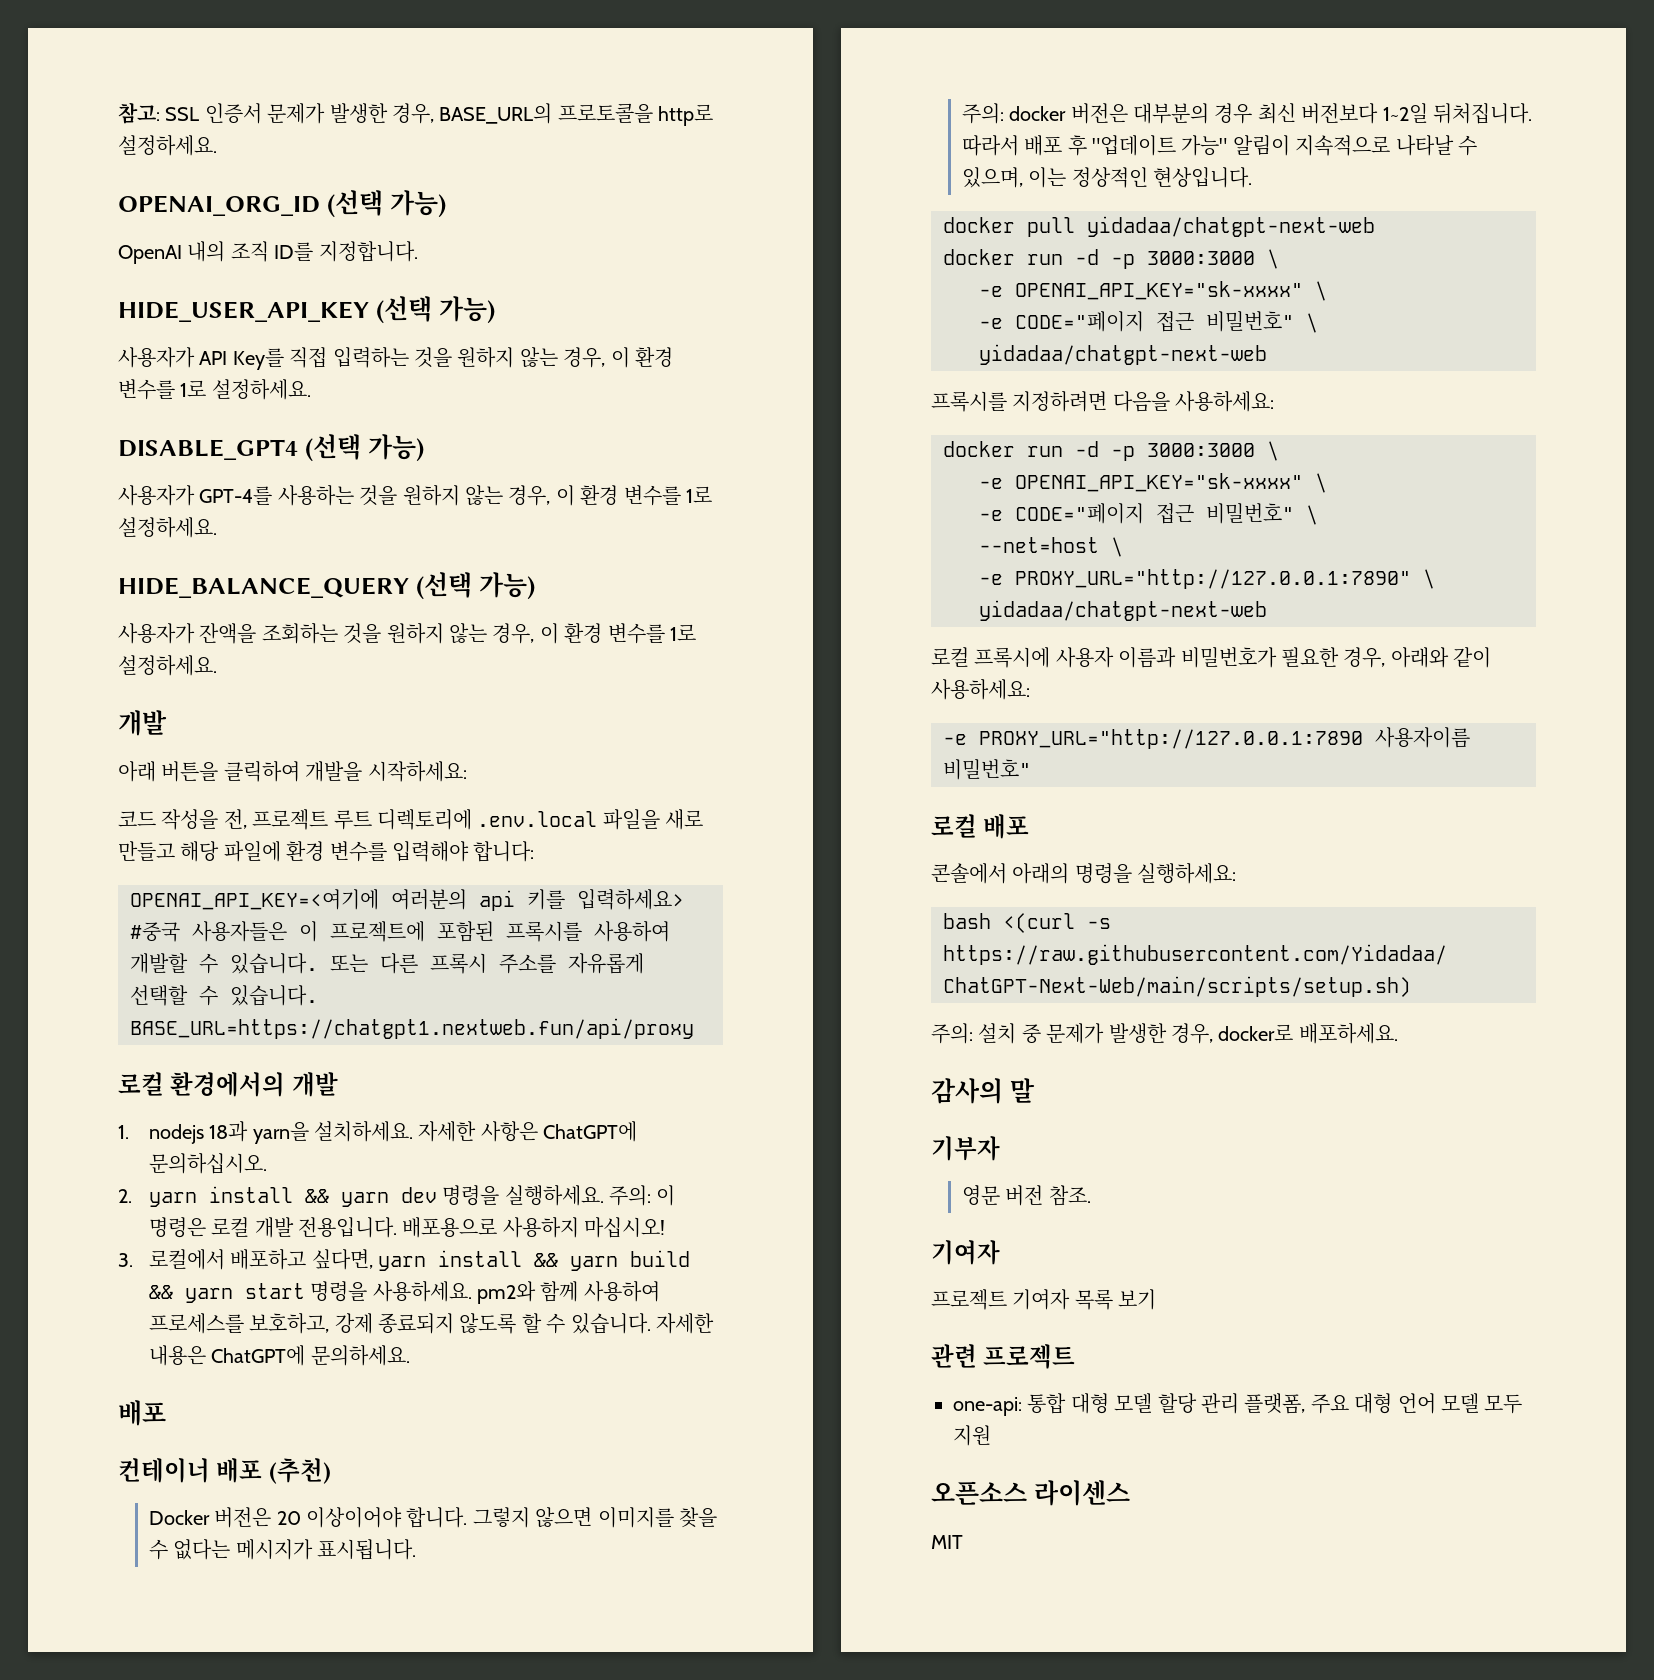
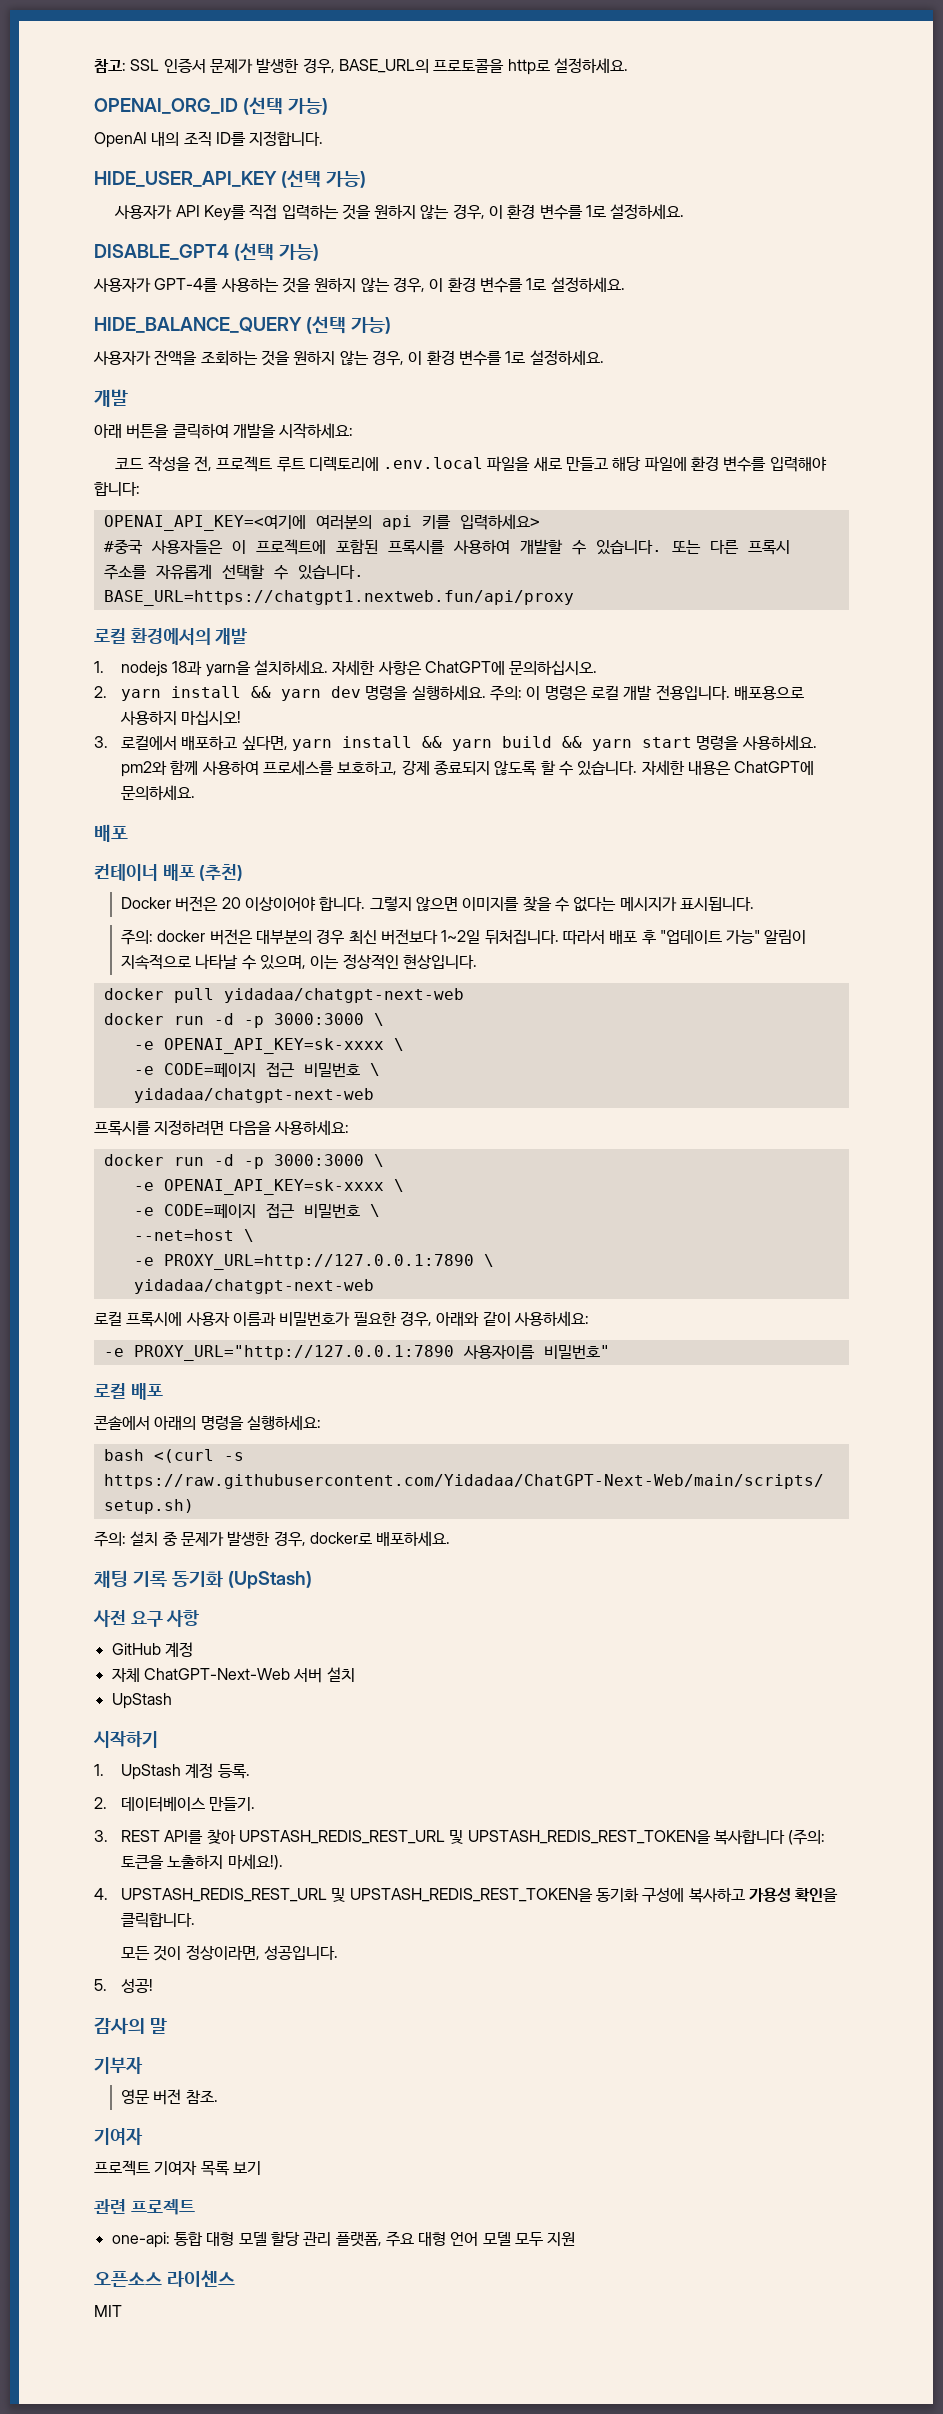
  docker pull yidadaa/chatgpt-next-web
  docker run -d -p 3000:3000 \
- -e OPENAI_API_KEY="sk-xxxx" \
- -e CODE="페이지 접근 비밀번호" \
+ -e OPENAI_API_KEY=sk-xxxx \
+ -e CODE=페이지 접근 비밀번호 \
  프록시를 지정하려면 다음을 사용하세요:
  docker run -d -p 3000:3000 \
- -e OPENAI_API_KEY="sk-xxxx" \
- -e CODE="페이지 접근 비밀번호" \
+ -e OPENAI_API_KEY=sk-xxxx \
+ -e CODE=페이지 접근 비밀번호 \
- -e PROXY_URL="http://127.0.0.1:7890" \
+ -e PROXY_URL=http://127.0.0.1:7890 \
+ 채팅 기록 동기화 (UpStash)
+ 사전 요구 사항
+ GitHub 계정
+ 자체 ChatGPT-Next-Web 서버 설치
+ UpStash
+ 시작하기
+ 1. UpStash 계정 등록.
+ 2. 데이터베이스 만들기.
+ 3. REST API를 찾아 UPSTASH_REDIS_REST_URL 및 UPSTASH_REDIS_REST_TOKEN을 복사합니다 (주의: 토큰을 노출하지 마세요!).
+ 4. UPSTASH_REDIS_REST_URL 및 UPSTASH_REDIS_REST_TOKEN을 동기화 구성에 복사하고 가용성 확인을 클릭합니다.
+ 모든 것이 정상이라면, 성공입니다.
+ 5. 성공!

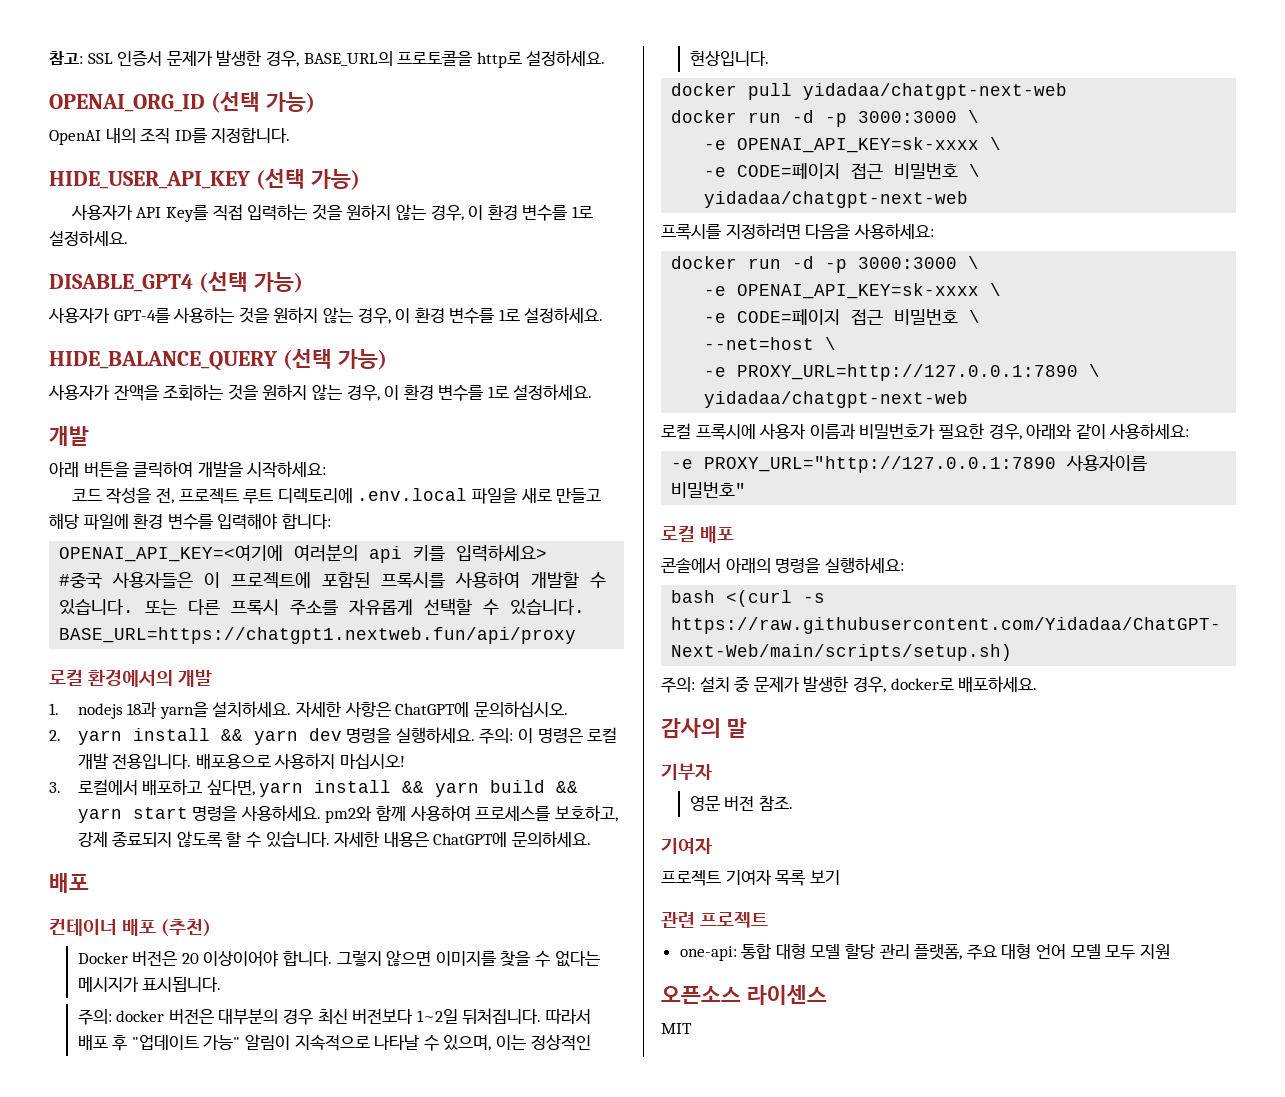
- 채팅 기록 동기화 (UpStash)
- 사전 요구 사항
- GitHub 계정
- 자체 ChatGPT-Next-Web 서버 설치
- UpStash
- 시작하기
- 1. UpStash 계정 등록.
- 2. 데이터베이스 만들기.
- 3. REST API를 찾아 UPSTASH_REDIS_REST_URL 및 UPSTASH_REDIS_REST_TOKEN을 복사합니다 (주의: 토큰을 노출하지 마세요!).
- 4. UPSTASH_REDIS_REST_URL 및 UPSTASH_REDIS_REST_TOKEN을 동기화 구성에 복사하고 가용성 확인을 클릭합니다.
- 모든 것이 정상이라면, 성공입니다.
- 5. 성공!

